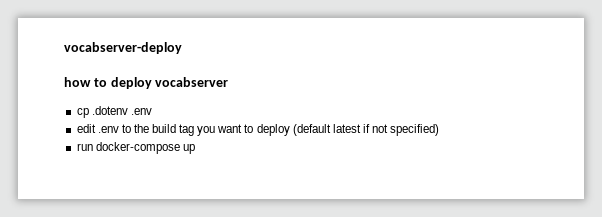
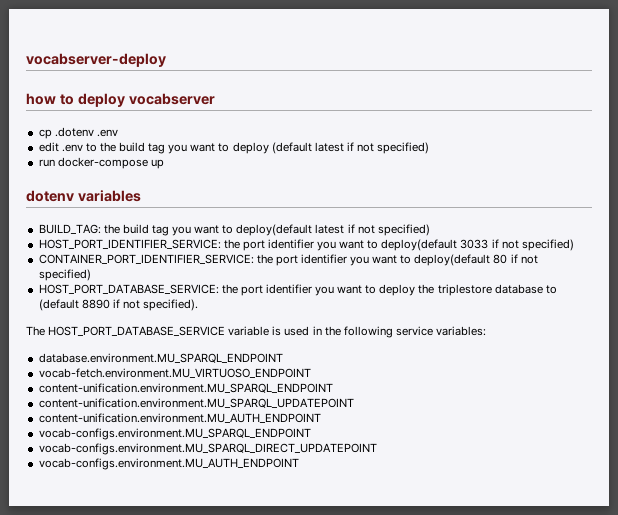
+ dotenv variables
+ BUILD_TAG: the build tag you want to deploy(default latest if not specified)
+ HOST_PORT_IDENTIFIER_SERVICE: the port identifier you want to deploy(default 3033 if not specified)
+ CONTAINER_PORT_IDENTIFIER_SERVICE: the port identifier you want to deploy(default 80 if not specified)
+ HOST_PORT_DATABASE_SERVICE: the port identifier you want to deploy the triplestore database to (default 8890 if not specified).
+ The HOST_PORT_DATABASE_SERVICE variable is used in the following service variables:
+ database.environment.MU_SPARQL_ENDPOINT
+ vocab-fetch.environment.MU_VIRTUOSO_ENDPOINT
+ content-unification.environment.MU_SPARQL_ENDPOINT
+ content-unification.environment.MU_SPARQL_UPDATEPOINT
+ content-unification.environment.MU_AUTH_ENDPOINT
+ vocab-configs.environment.MU_SPARQL_ENDPOINT
+ vocab-configs.environment.MU_SPARQL_DIRECT_UPDATEPOINT
+ vocab-configs.environment.MU_AUTH_ENDPOINT

